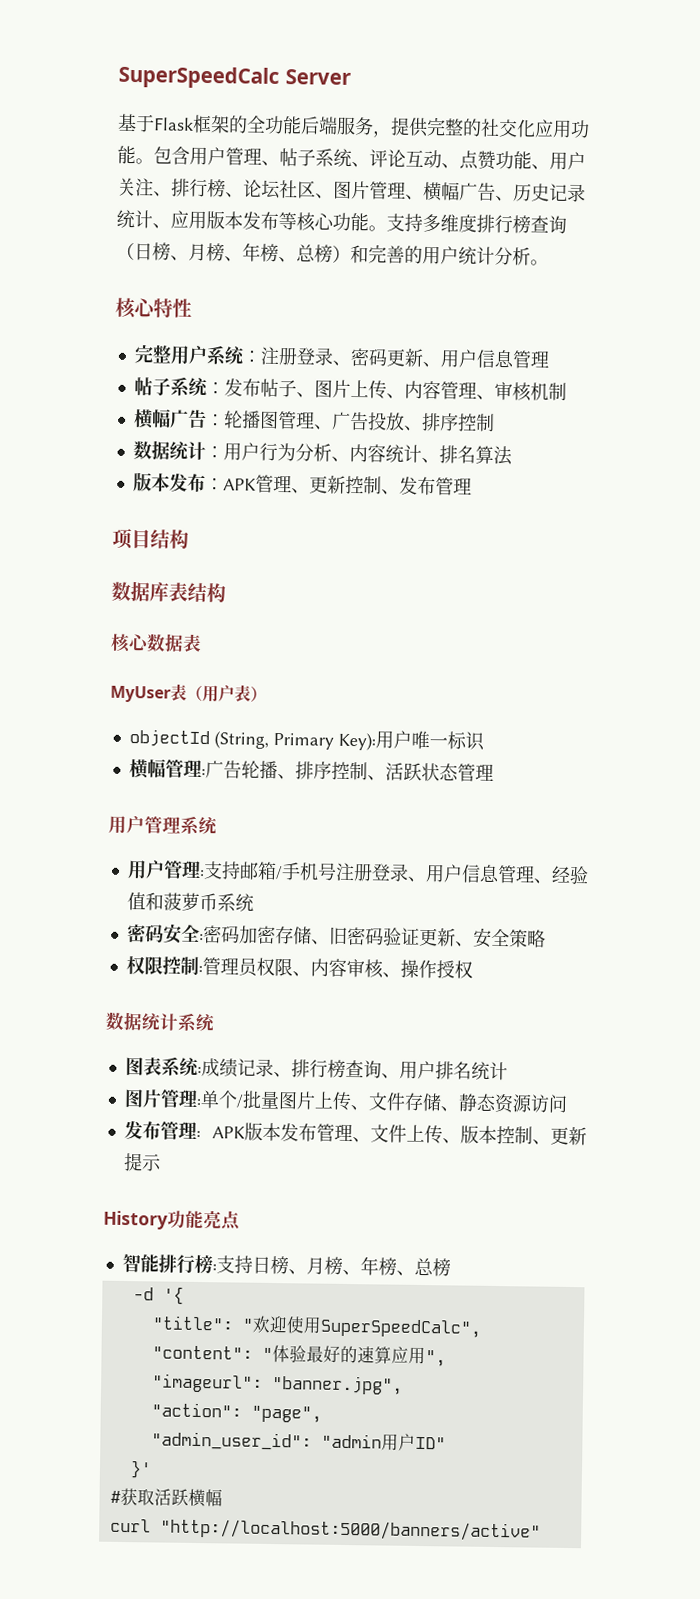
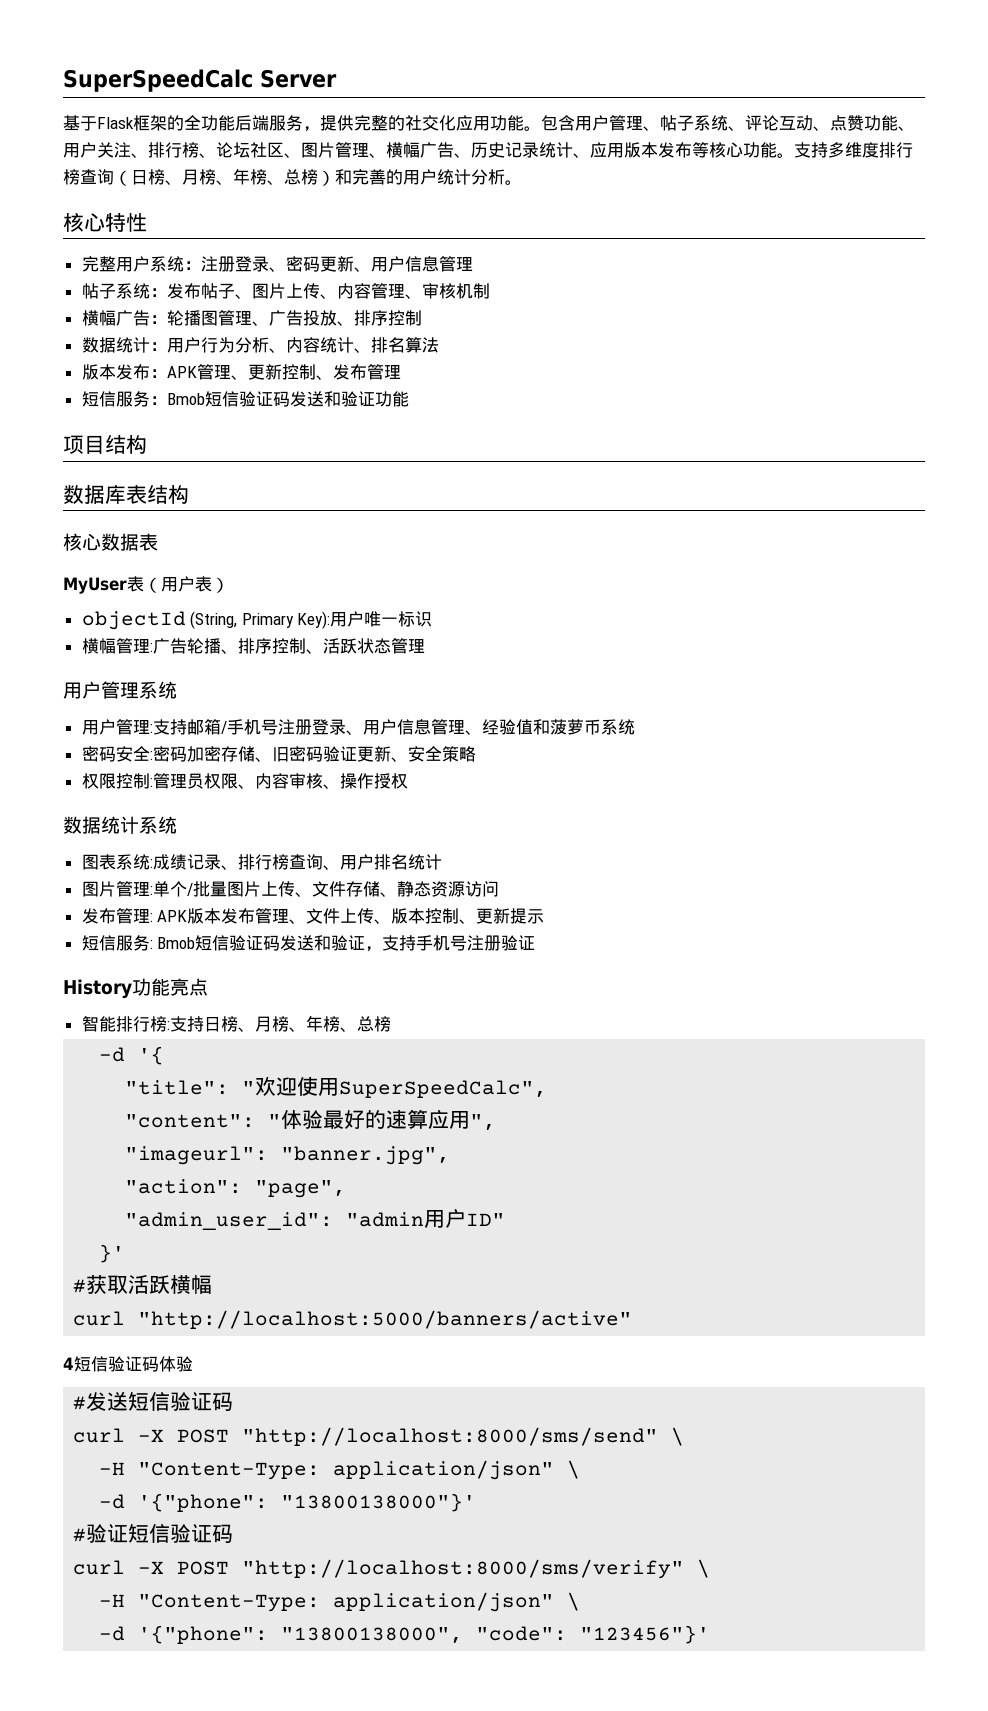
+ 短信服务：Bmob短信验证码发送和验证功能
+ 短信服务: Bmob短信验证码发送和验证，支持手机号注册验证
+ 4短信验证码体验
+ #发送短信验证码
+ curl -X POST "http://localhost:8000/sms/send" \
+ -H "Content-Type: application/json" \
+ -d '{"phone": "13800138000"}'
+ #验证短信验证码
+ curl -X POST "http://localhost:8000/sms/verify" \
+ -H "Content-Type: application/json" \
+ -d '{"phone": "13800138000", "code": "123456"}'

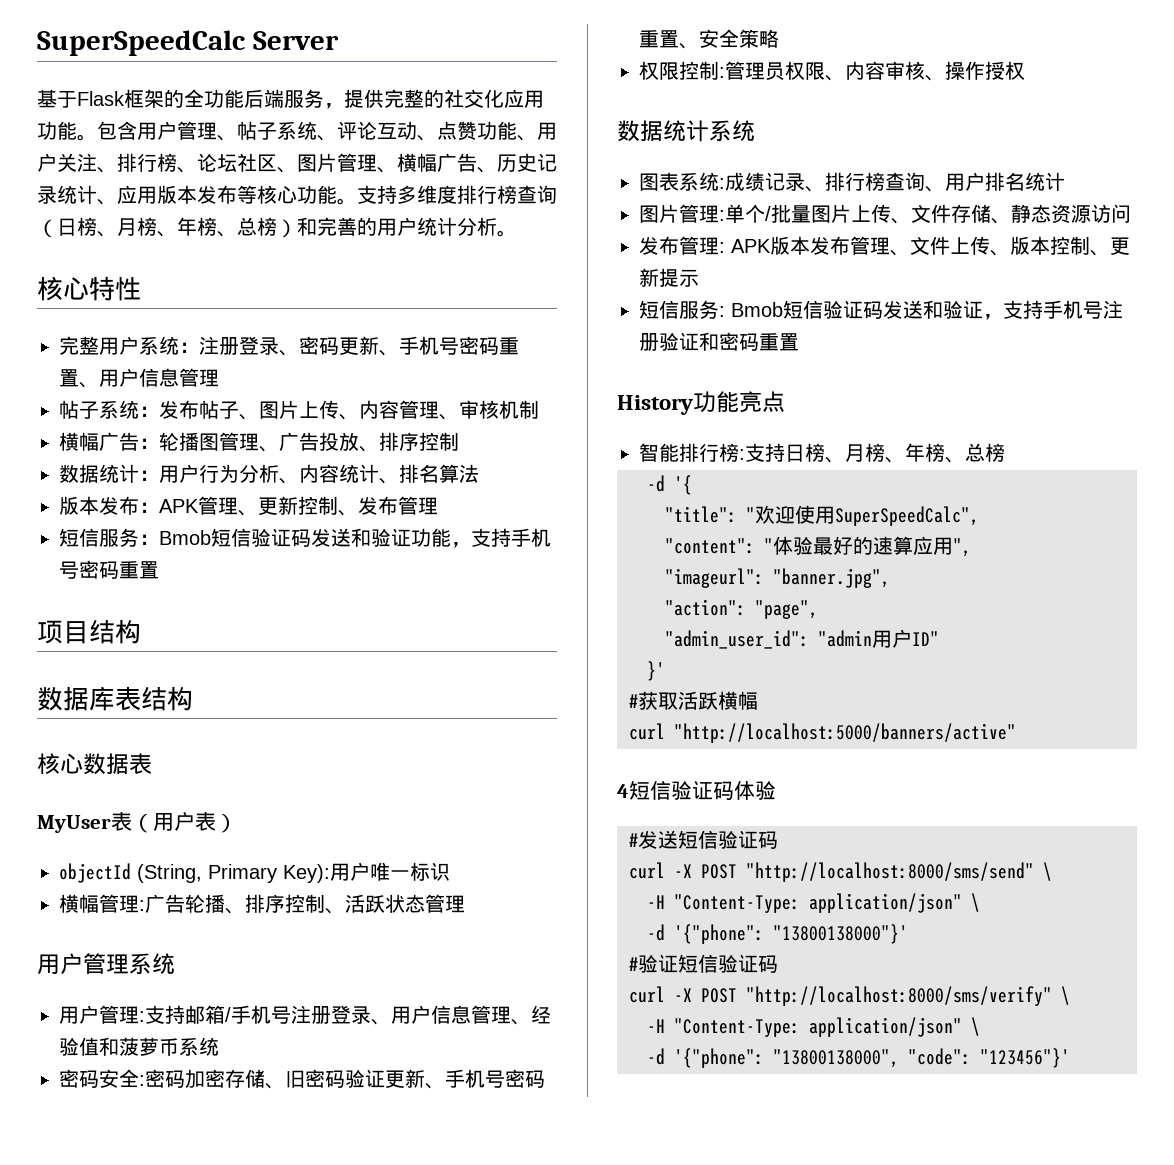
- 完整用户系统：注册登录、密码更新、用户信息管理
+ 完整用户系统：注册登录、密码更新、手机号密码重置、用户信息管理
- 短信服务：Bmob短信验证码发送和验证功能
+ 短信服务：Bmob短信验证码发送和验证功能，支持手机号密码重置
- 密码安全:密码加密存储、旧密码验证更新、安全策略
+ 密码安全:密码加密存储、旧密码验证更新、手机号密码重置、安全策略
- 短信服务: Bmob短信验证码发送和验证，支持手机号注册验证
+ 短信服务: Bmob短信验证码发送和验证，支持手机号注册验证和密码重置

